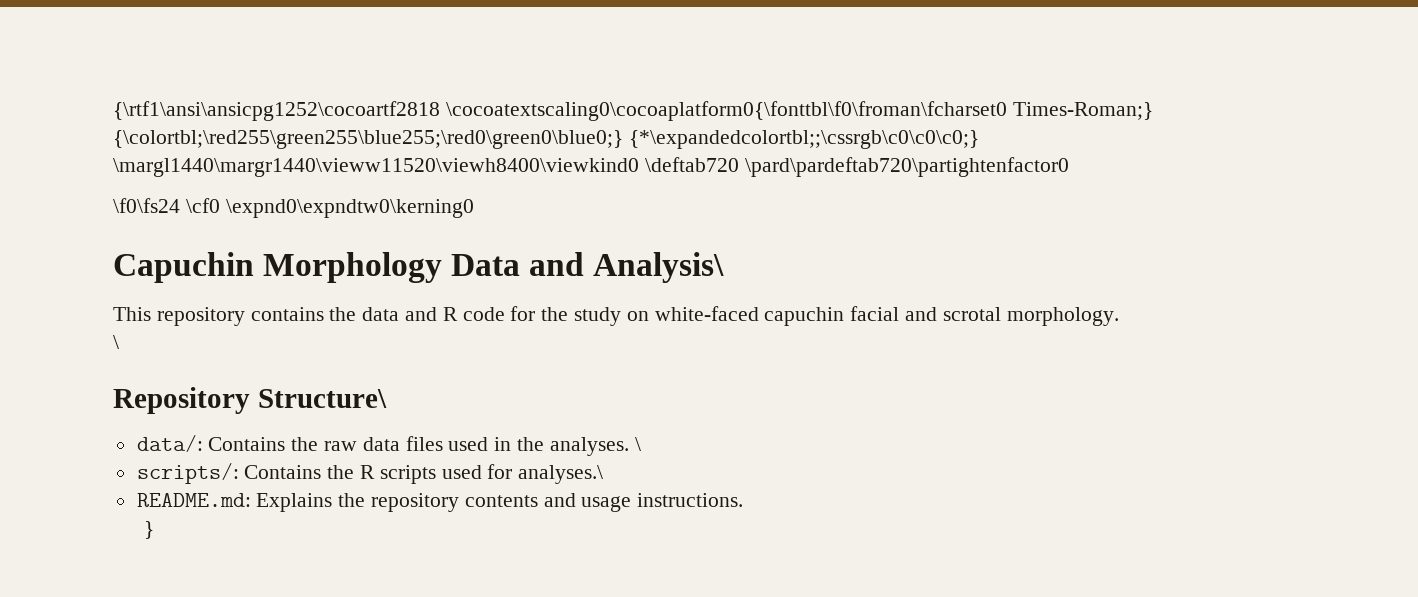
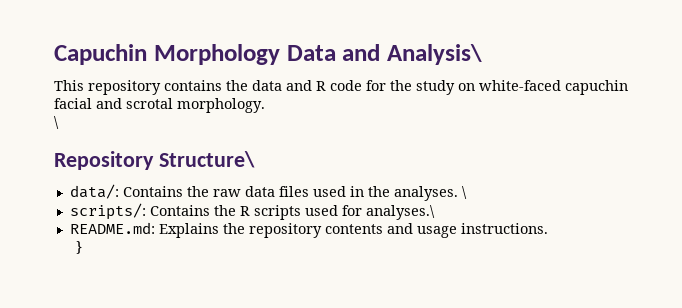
- {\rtf1\ansi\ansicpg1252\cocoartf2818 \cocoatextscaling0\cocoaplatform0{\fonttbl\f0\froman\fcharset0 Times-Roman;} {\colortbl;\red255\green255\blue255;\red0\green0\blue0;} {*\expandedcolortbl;;\cssrgb\c0\c0\c0;} \margl1440\margr1440\vieww11520\viewh8400\viewkind0 \deftab720 \pard\pardeftab720\partightenfactor0
- \f0\fs24 \cf0 \expnd0\expndtw0\kerning0

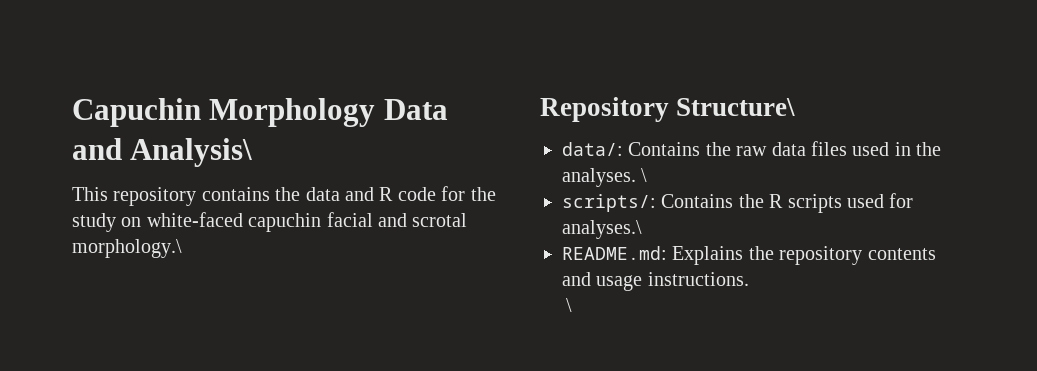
- This repository contains the data and R code for the study on white-faced capuchin facial and scrotal morphology.
- \
+ This repository contains the data and R code for the study on white-faced capuchin facial and scrotal morphology.\
  README.md: Explains the repository contents and usage instructions.
- }
+ \

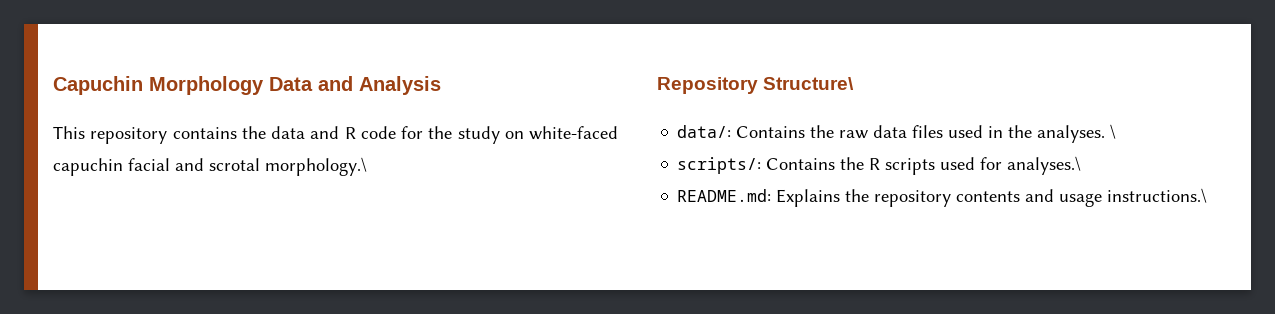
- Capuchin Morphology Data and Analysis\
+ Capuchin Morphology Data and Analysis
- README.md: Explains the repository contents and usage instructions.
- \
+ README.md: Explains the repository contents and usage instructions.\

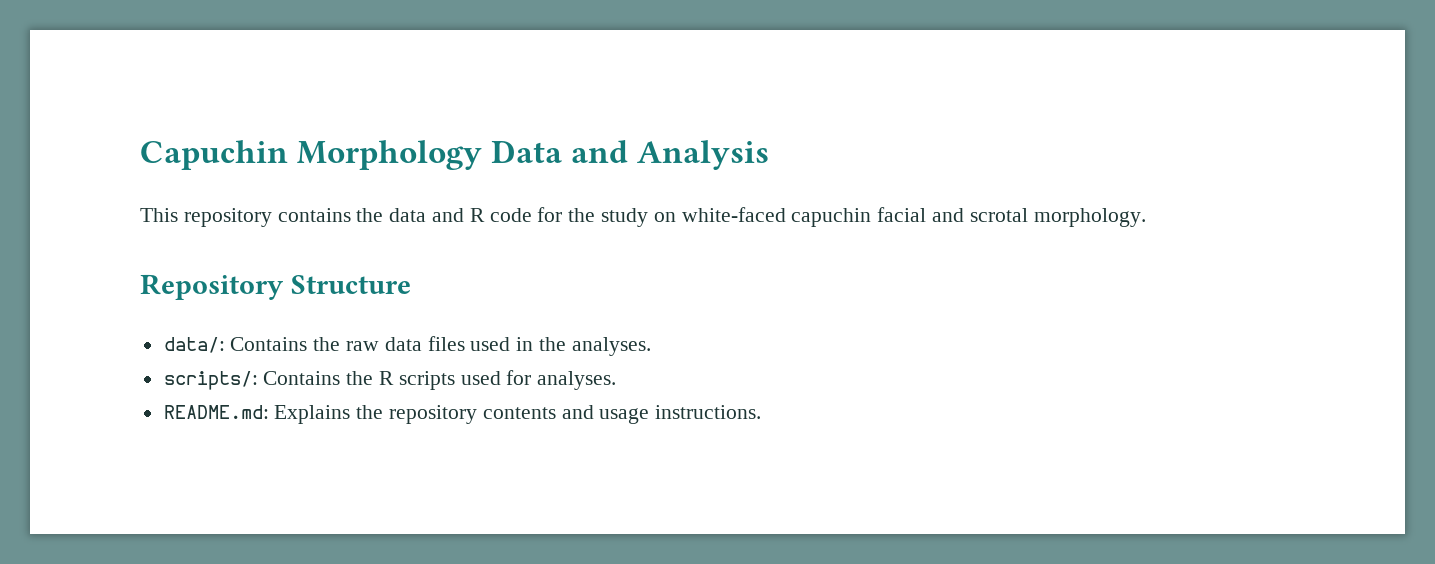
- This repository contains the data and R code for the study on white-faced capuchin facial and scrotal morphology.\
+ This repository contains the data and R code for the study on white-faced capuchin facial and scrotal morphology.
- Repository Structure\
+ Repository Structure
- \
- scripts/: Contains the R scripts used for analyses.\
+ scripts/: Contains the R scripts used for analyses.
- README.md: Explains the repository contents and usage instructions.\
+ README.md: Explains the repository contents and usage instructions.

